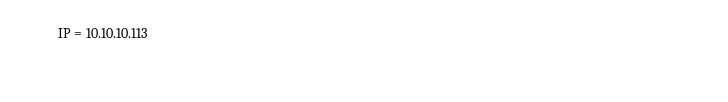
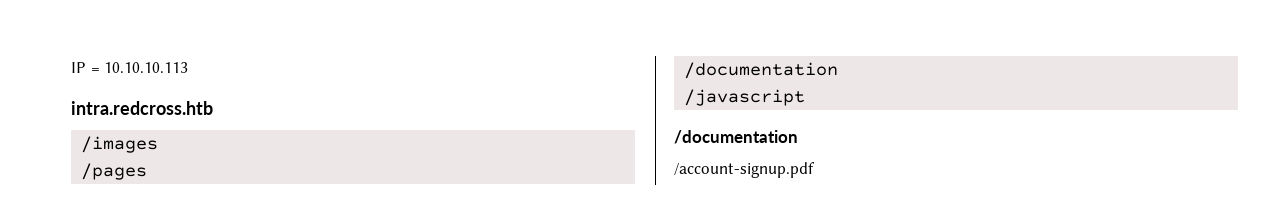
+ intra.redcross.htb
+ /images
+ /pages
+ /documentation
+ /javascript
+ /documentation
+ /account-signup.pdf

